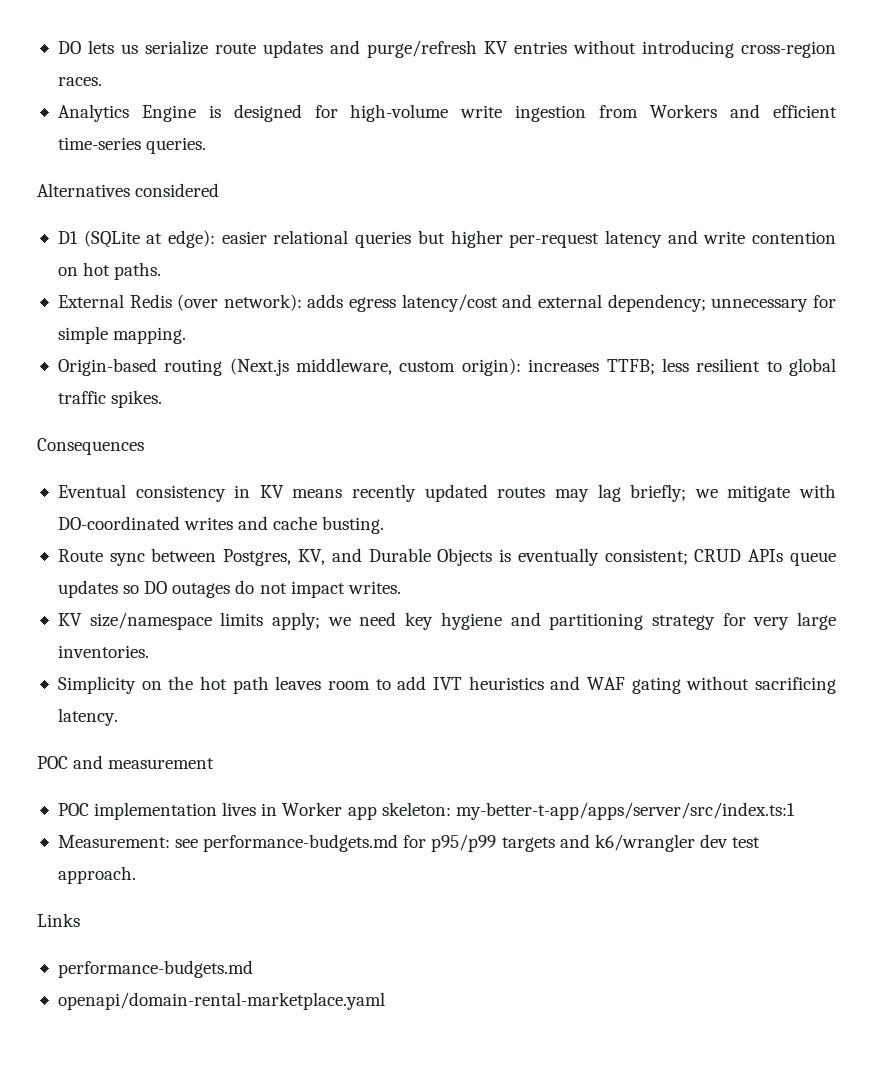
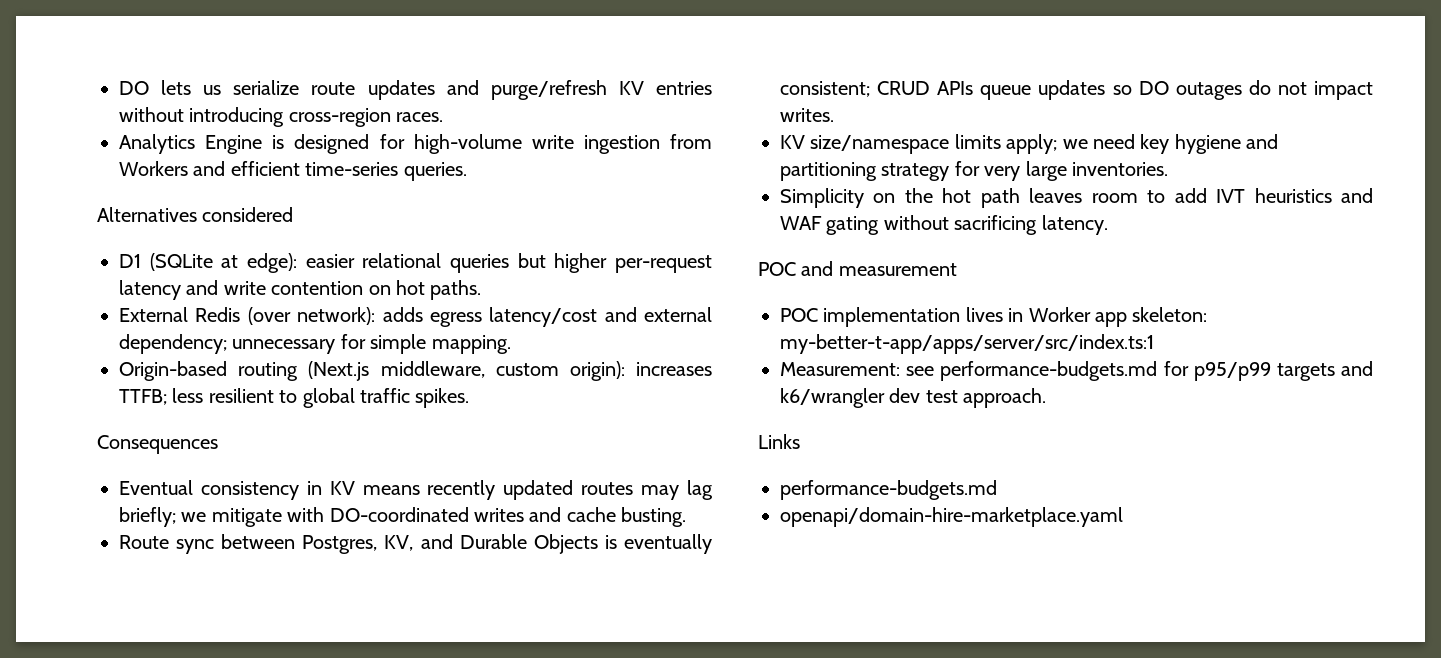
- openapi/domain-rental-marketplace.yaml
+ openapi/domain-hire-marketplace.yaml

